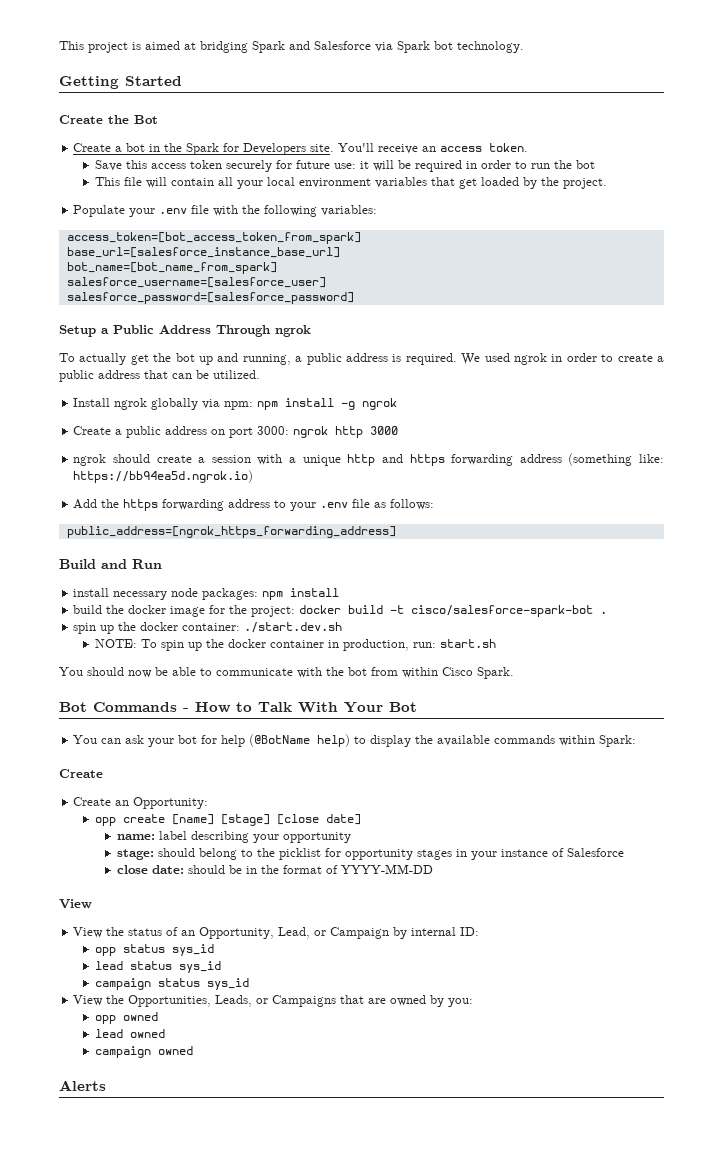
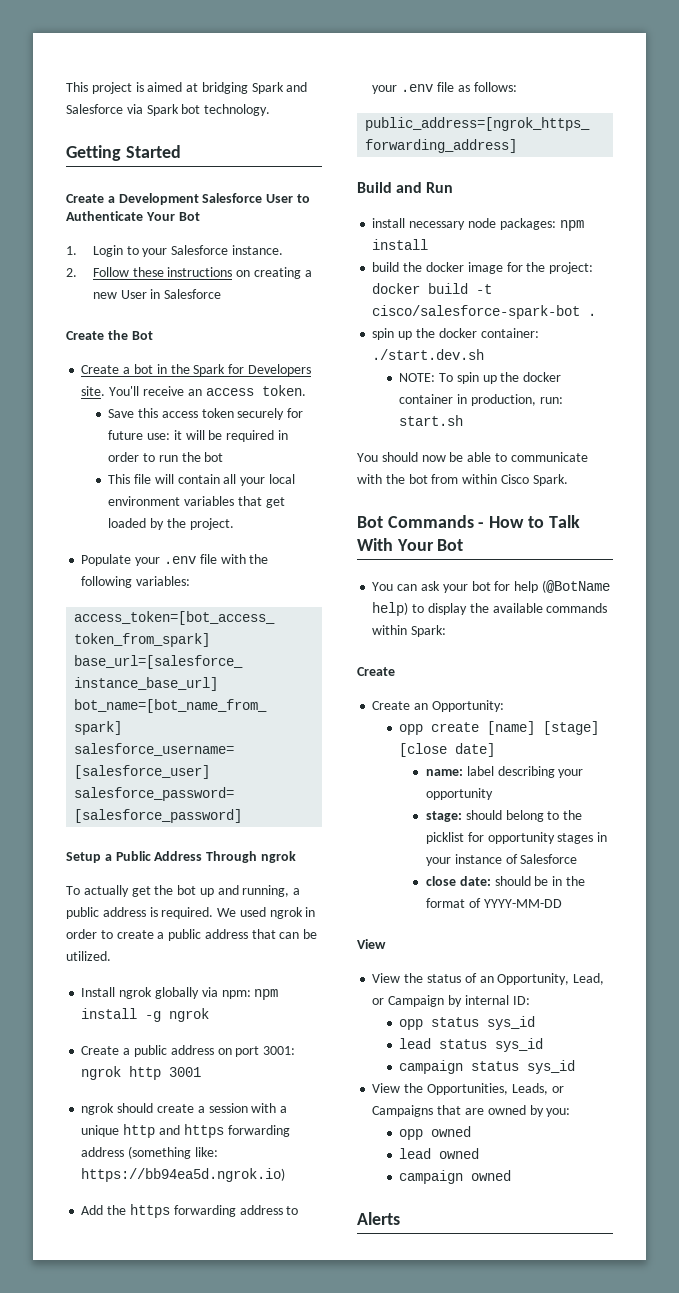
+ Create a Development Salesforce User to Authenticate Your Bot
+ 1. Login to your Salesforce instance.
+ 2. Follow these instructions on creating a new User in Salesforce
- Create a public address on port 3000: ngrok http 3000
+ Create a public address on port 3001: ngrok http 3001

